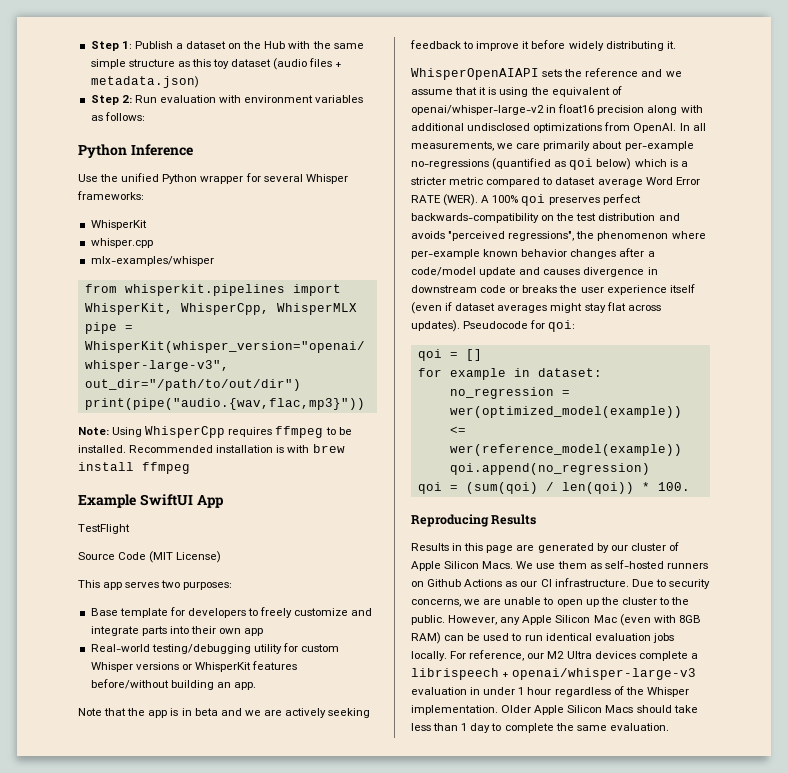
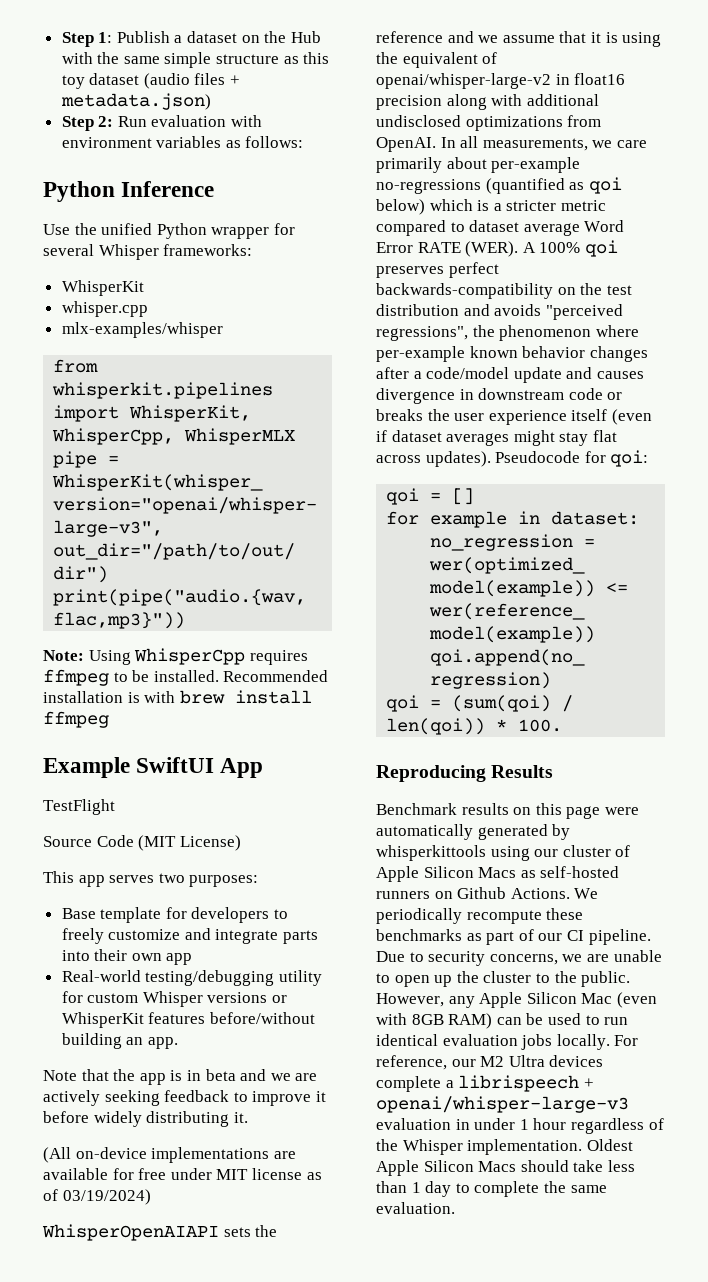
+ (All on-device implementations are available for free under MIT license as of 03/19/2024)
- Results in this page are generated by our cluster of Apple Silicon Macs. We use them as self-hosted runners on Github Actions as our CI infrastructure.
+ Benchmark results on this page were automatically generated by whisperkittools using our cluster of Apple Silicon Macs as self-hosted runners on Github Actions. We periodically recompute these benchmarks as part of our CI pipeline.
- Older Apple Silicon Macs should take less than 1 day to complete the same evaluation.
+ Oldest Apple Silicon Macs should take less than 1 day to complete the same evaluation.

